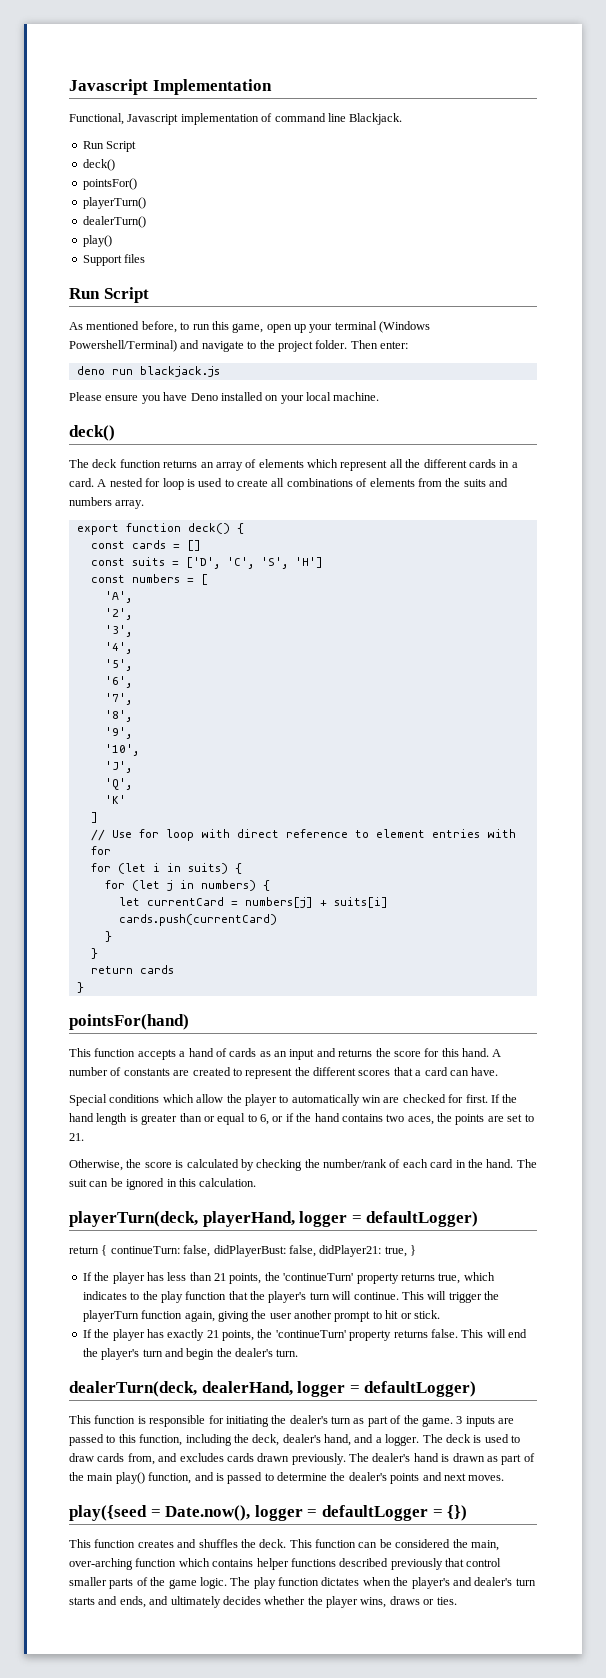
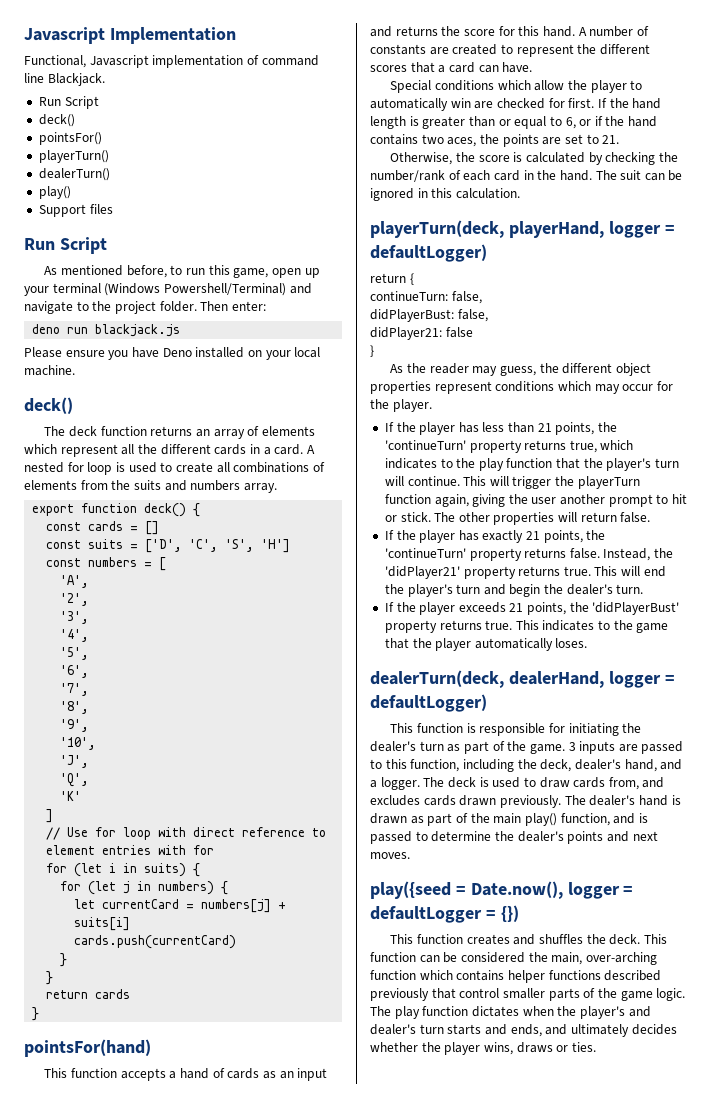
- return { continueTurn: false, didPlayerBust: false, didPlayer21: true, }
+ return {
+ continueTurn: false,
+ didPlayerBust: false,
+ didPlayer21: false
+ }
+ As the reader may guess, the different object properties represent conditions which may occur for the player.
+ The other properties will return false.
+ Instead, the 'didPlayer21' property returns true.
+ If the player exceeds 21 points, the 'didPlayerBust' property returns true. This indicates to the game that the player automatically loses.

